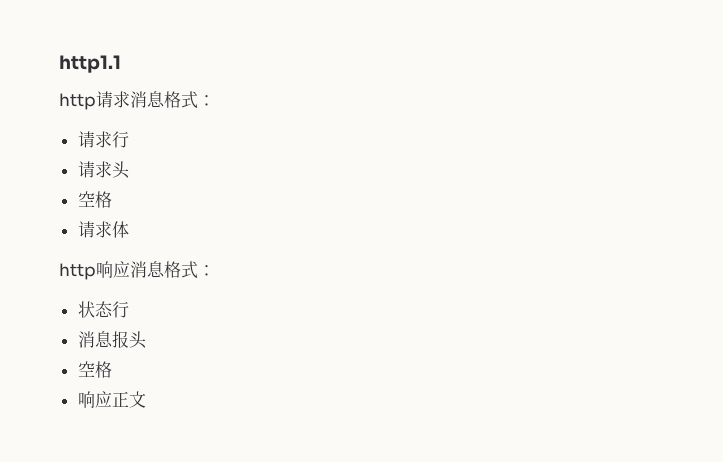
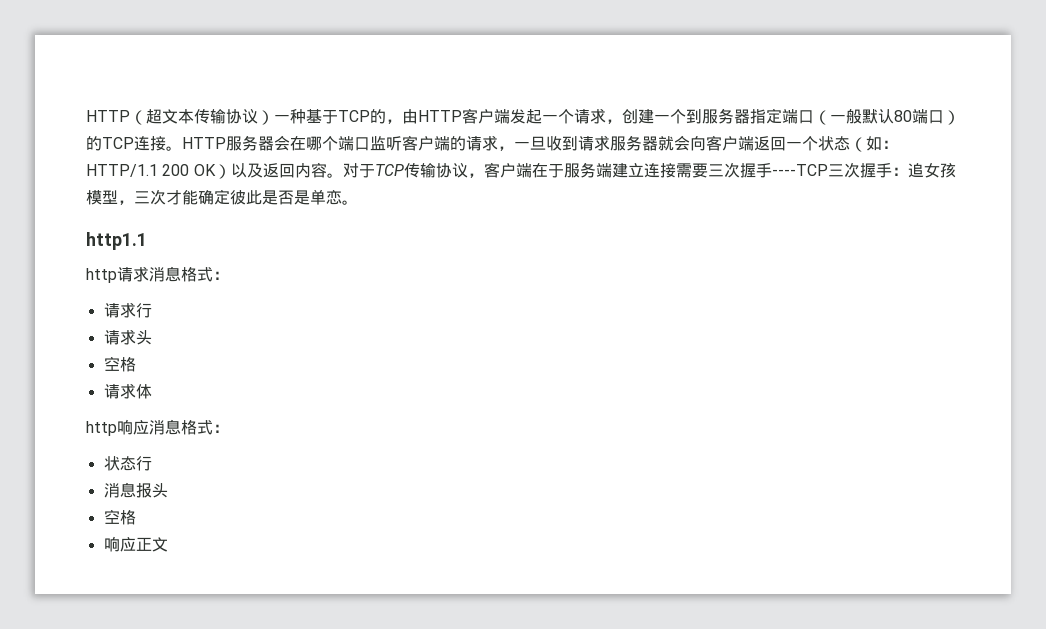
+ HTTP（超文本传输协议）一种基于TCP的，由HTTP客户端发起一个请求，创建一个到服务器指定端口（一般默认80端口）的TCP连接。HTTP服务器会在哪个端口监听客户端的请求，一旦收到请求服务器就会向客户端返回一个状态（如：HTTP/1.1 200 OK）以及返回内容。对于TCP传输协议，客户端在于服务端建立连接需要三次握手----TCP三次握手：追女孩模型，三次才能确定彼此是否是单恋。

